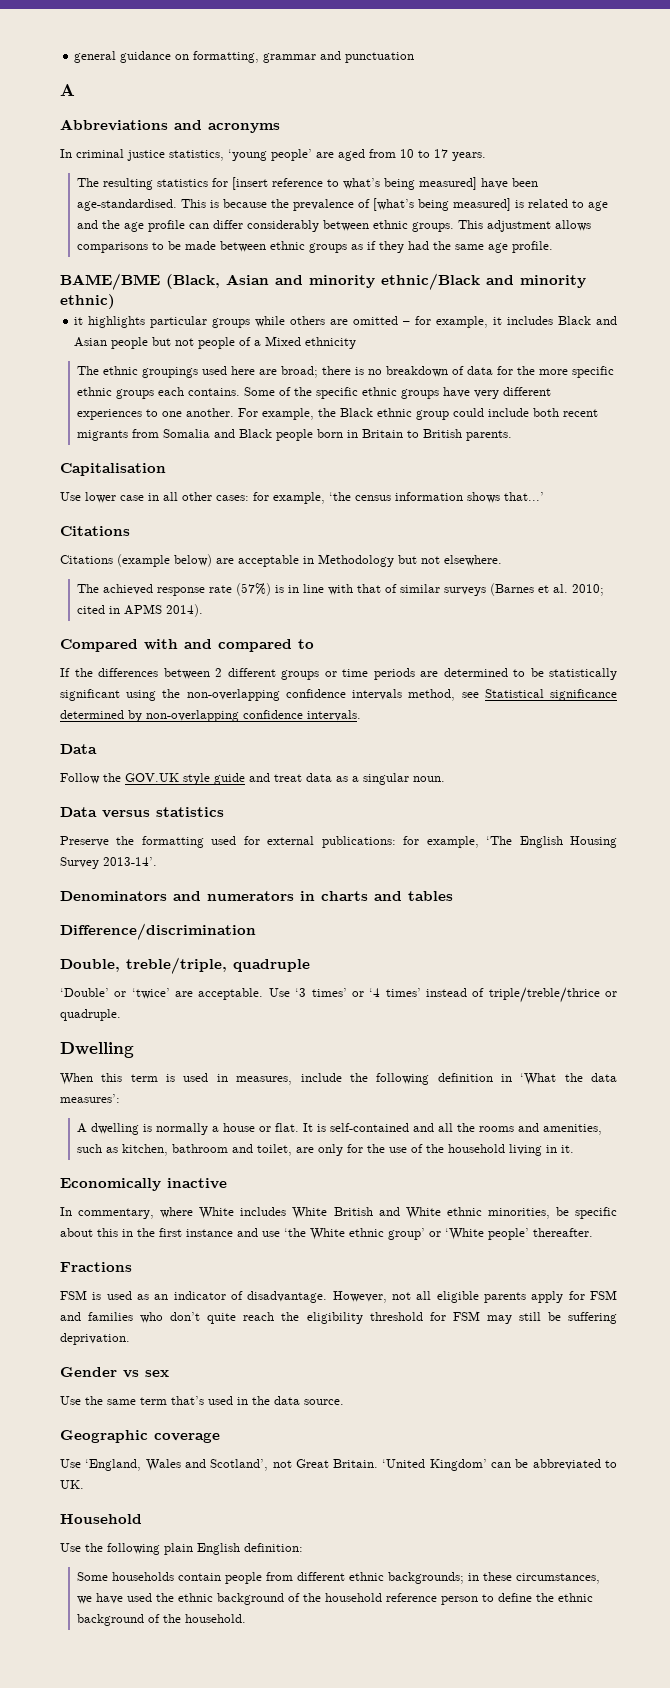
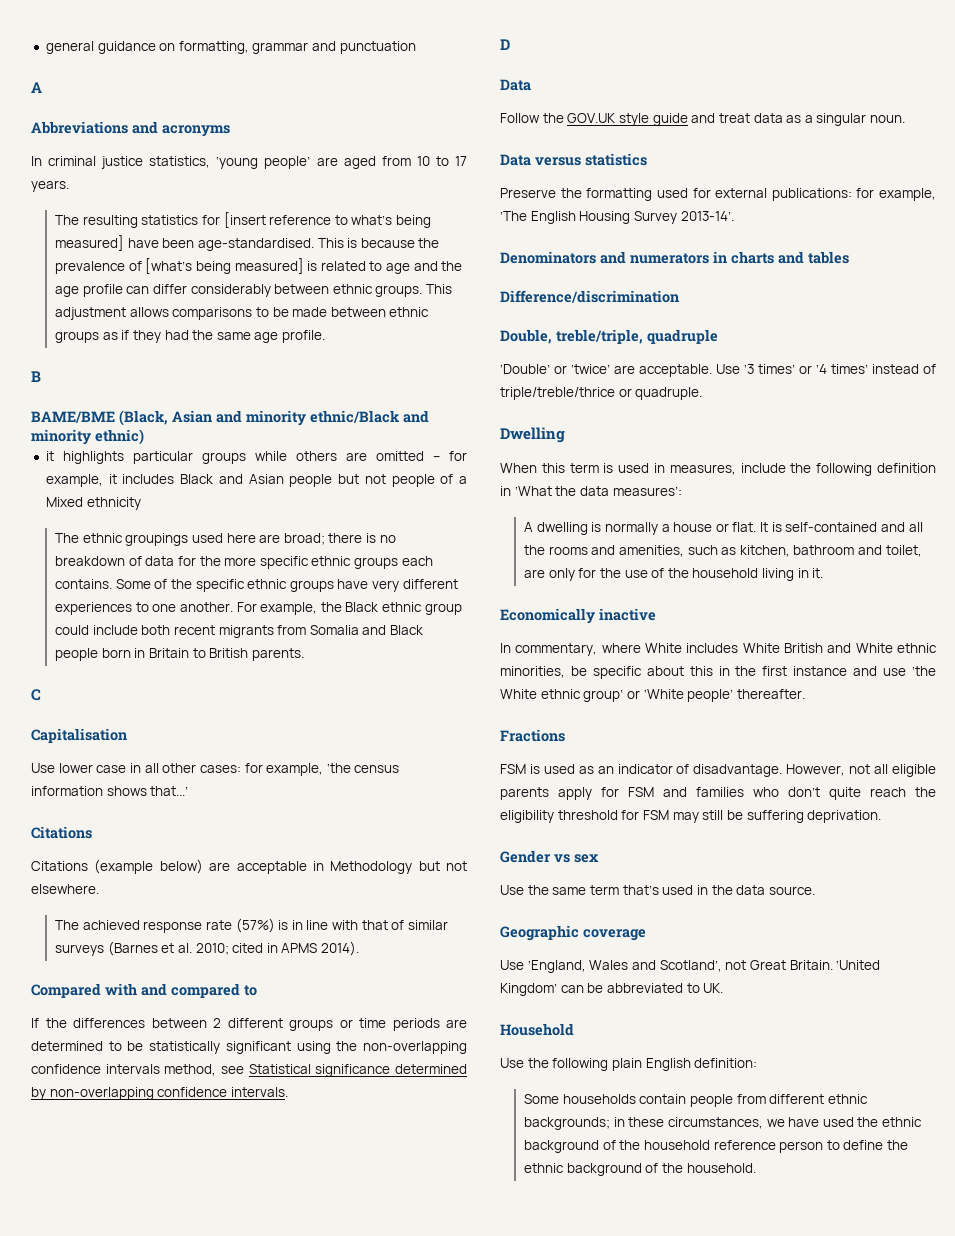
+ B
+ C
+ D

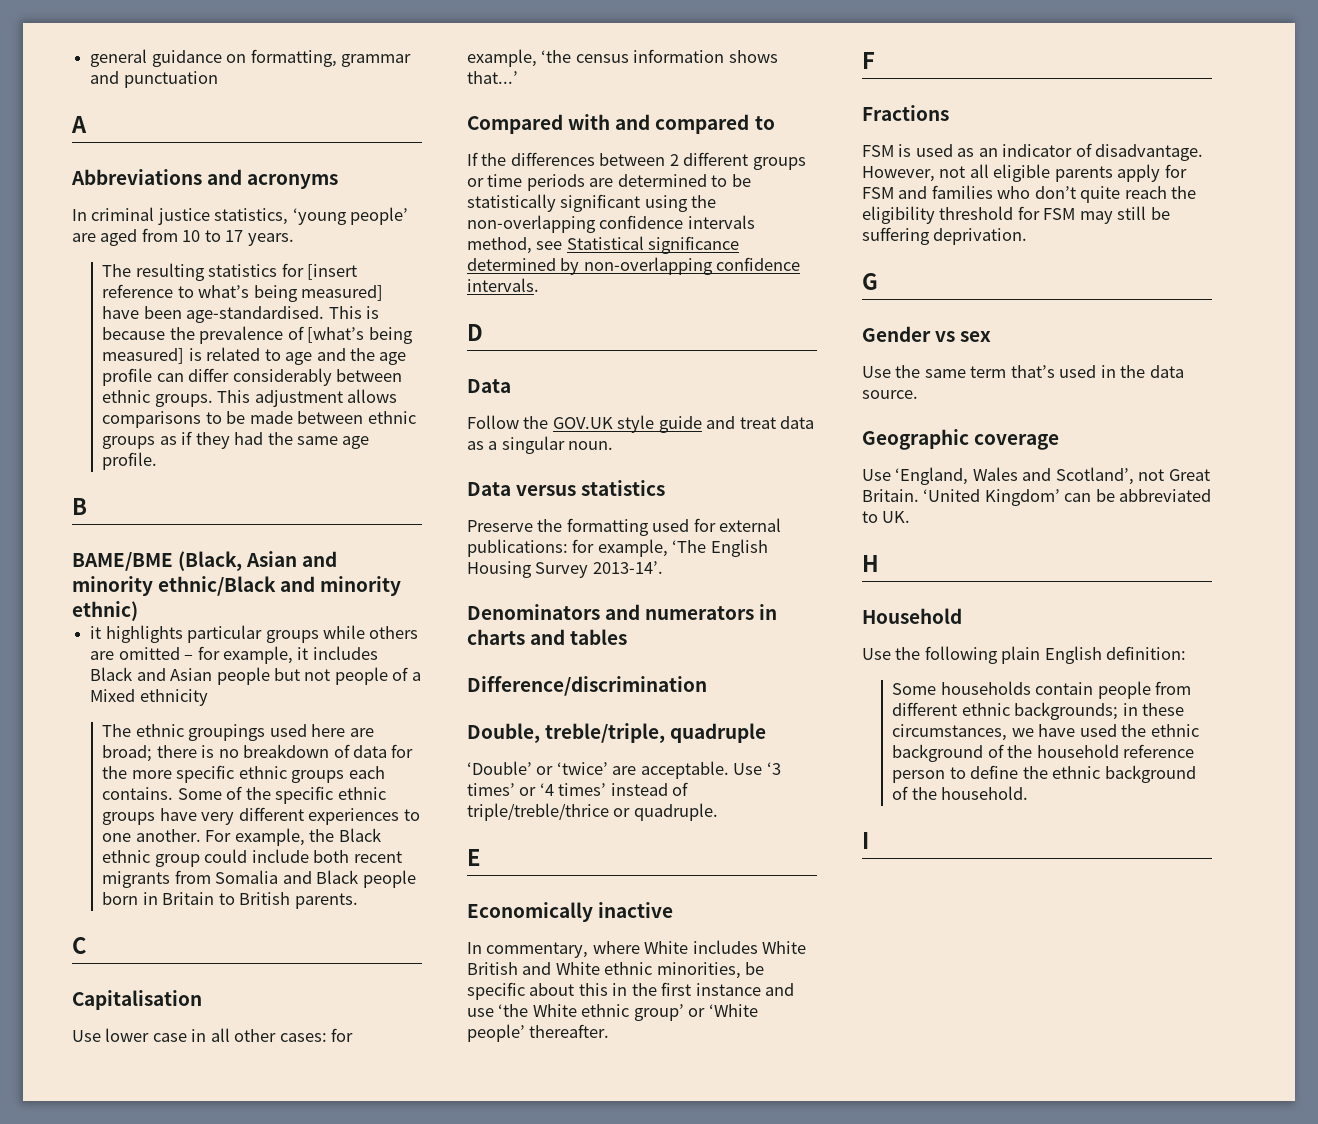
  Use lower case in all other cases: for example, ‘the census information shows that...’
- Citations
- Citations (example below) are acceptable in Methodology but not elsewhere.
- The achieved response rate (57%) is in line with that of similar surveys (Barnes et al. 2010; cited in APMS 2014).
- Dwelling
- When this term is used in measures, include the following definition in ‘What the data measures’:
- A dwelling is normally a house or flat. It is self-contained and all the rooms and amenities, such as kitchen, bathroom and toilet, are only for the use of the household living in it.
+ E
+ F
+ G
+ H
+ I

